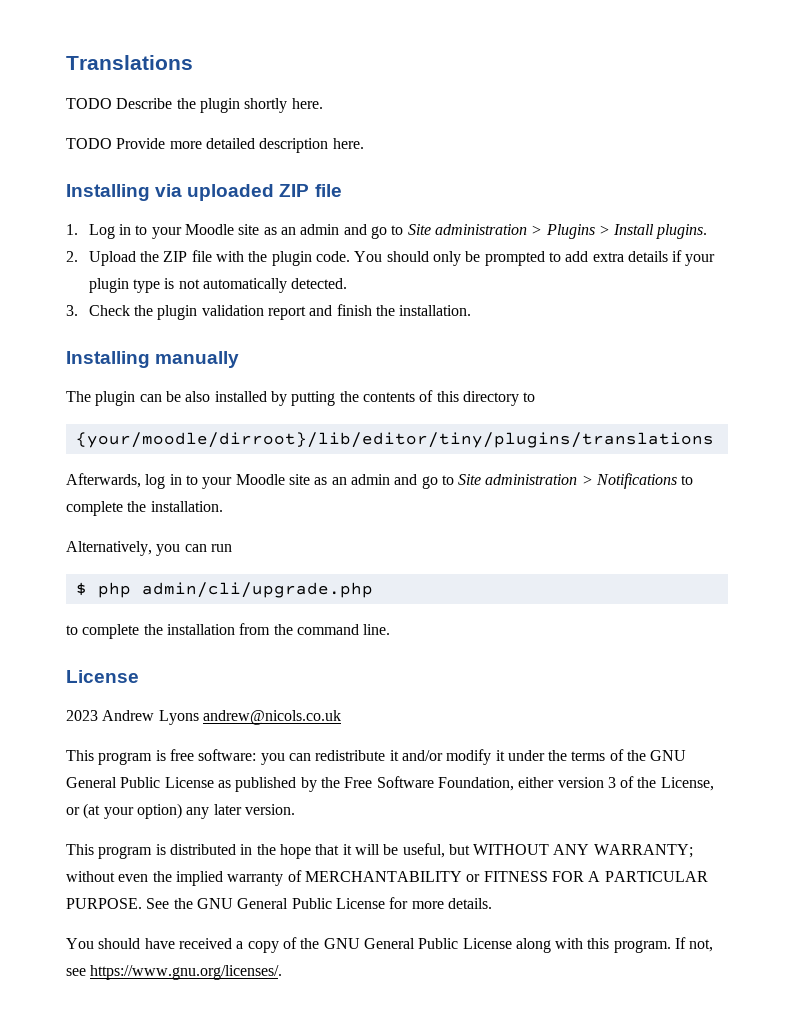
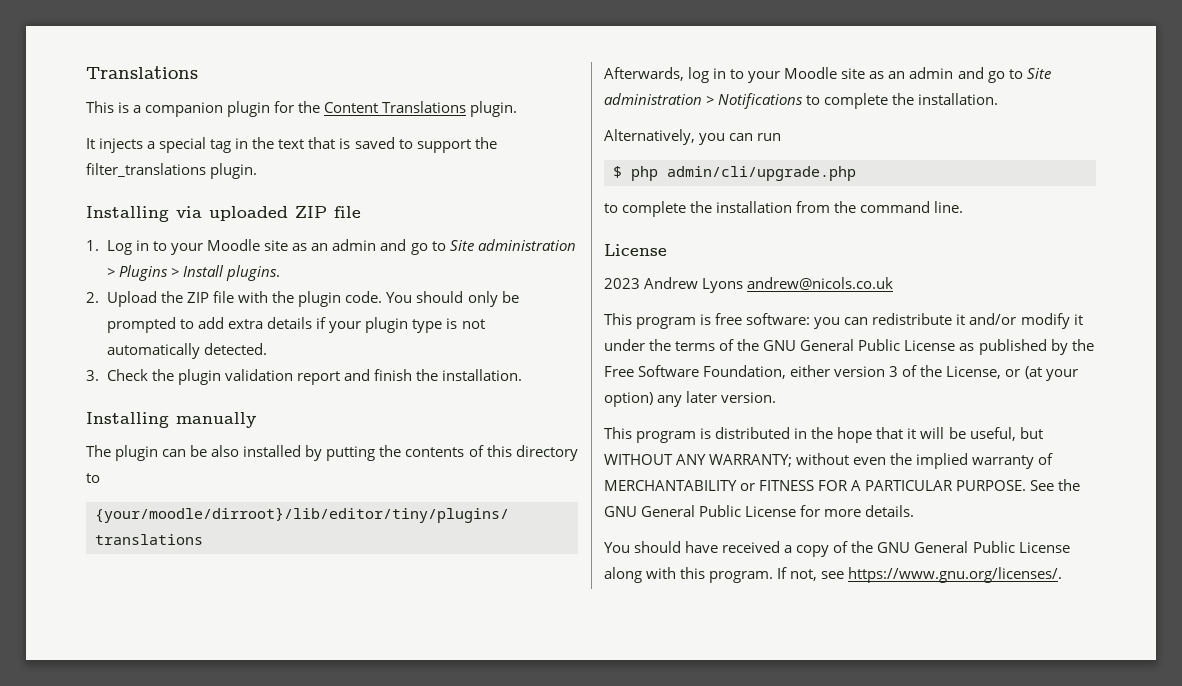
- TODO Describe the plugin shortly here.
- TODO Provide more detailed description here.
+ This is a companion plugin for the Content Translations plugin.
+ It injects a special tag in the text that is saved to support the filter_translations plugin.

